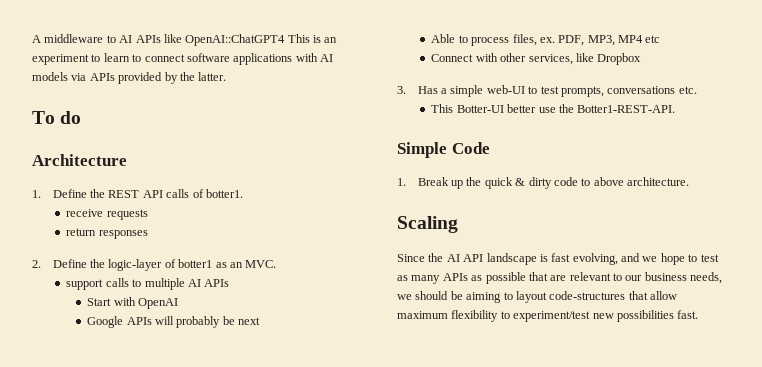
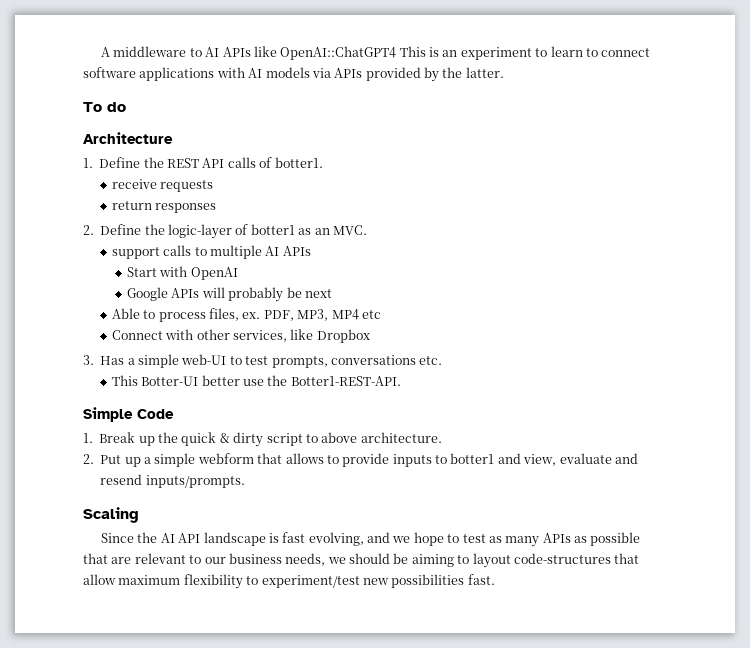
- 1. Break up the quick & dirty code to above architecture.
+ 1. Break up the quick & dirty script to above architecture.
+ 2. Put up a simple webform that allows to provide inputs to botter1 and view, evaluate and resend inputs/prompts.

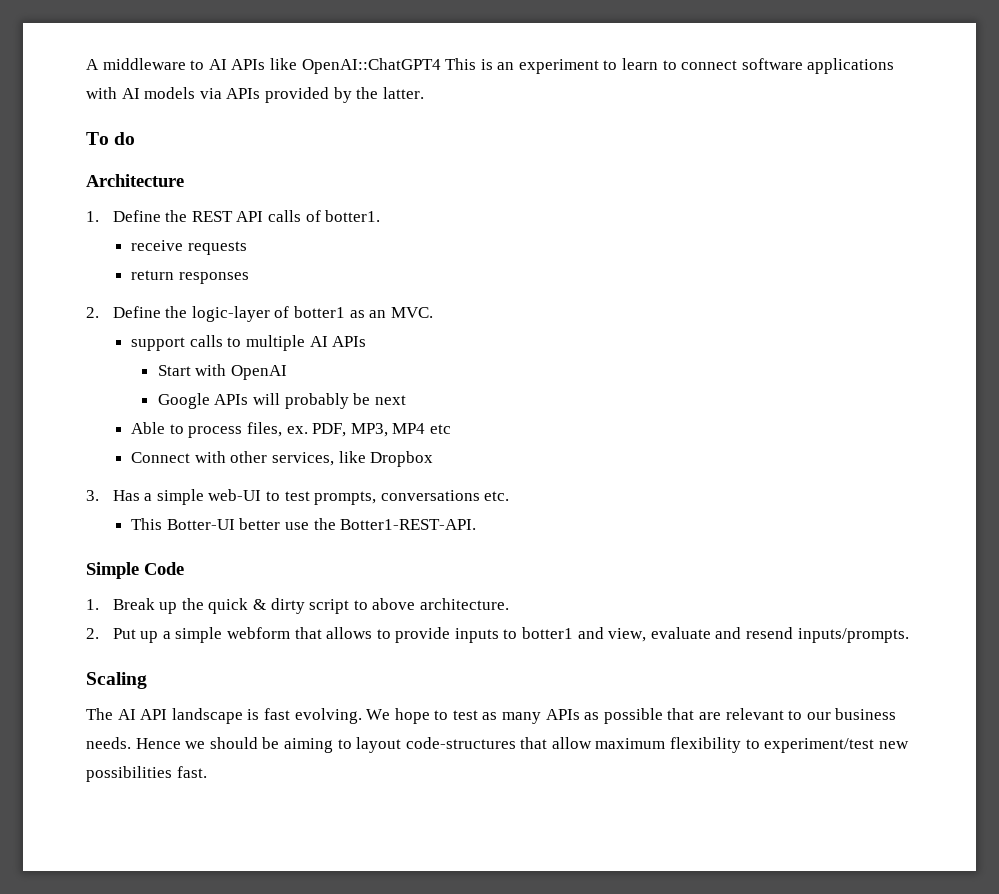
- Since the AI API landscape is fast evolving, and we hope to test as many APIs as possible that are relevant to our business needs, we should be aiming to layout code-structures that allow maximum flexibility to experiment/test new possibilities fast.
+ The AI API landscape is fast evolving. We hope to test as many APIs as possible that are relevant to our business needs. Hence we should be aiming to layout code-structures that allow maximum flexibility to experiment/test new possibilities fast.

